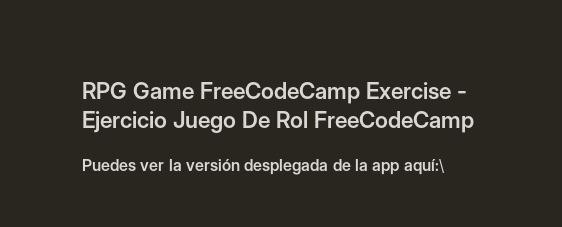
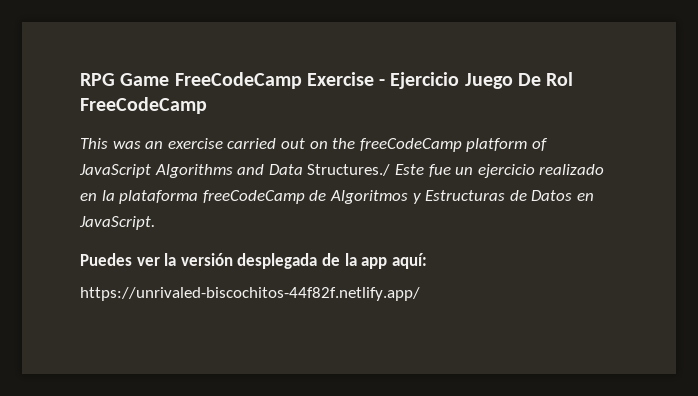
+ This was an exercise carried out on the freeCodeCamp platform of JavaScript Algorithms and Data Structures./ Este fue un ejercicio realizado en la plataforma freeCodeCamp de Algoritmos y Estructuras de Datos en JavaScript.
- Puedes ver la versión desplegada de la app aquí:\
+ Puedes ver la versión desplegada de la app aquí:
+ https://unrivaled-biscochitos-44f82f.netlify.app/

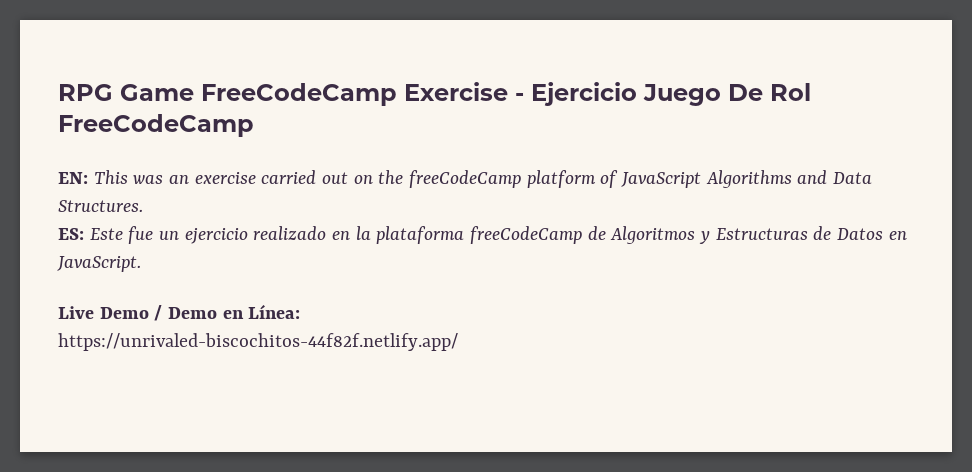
- This was an exercise carried out on the freeCodeCamp platform of JavaScript Algorithms and Data Structures./ Este fue un ejercicio realizado en la plataforma freeCodeCamp de Algoritmos y Estructuras de Datos en JavaScript.
+ EN: This was an exercise carried out on the freeCodeCamp platform of JavaScript Algorithms and Data Structures.
+ ES: Este fue un ejercicio realizado en la plataforma freeCodeCamp de Algoritmos y Estructuras de Datos en JavaScript.
- Puedes ver la versión desplegada de la app aquí:
+ Live Demo / Demo en Línea:

